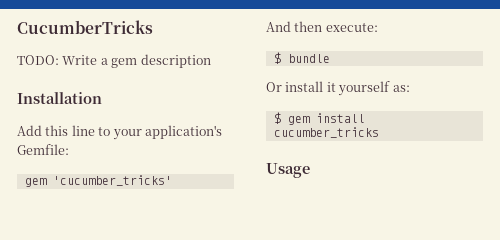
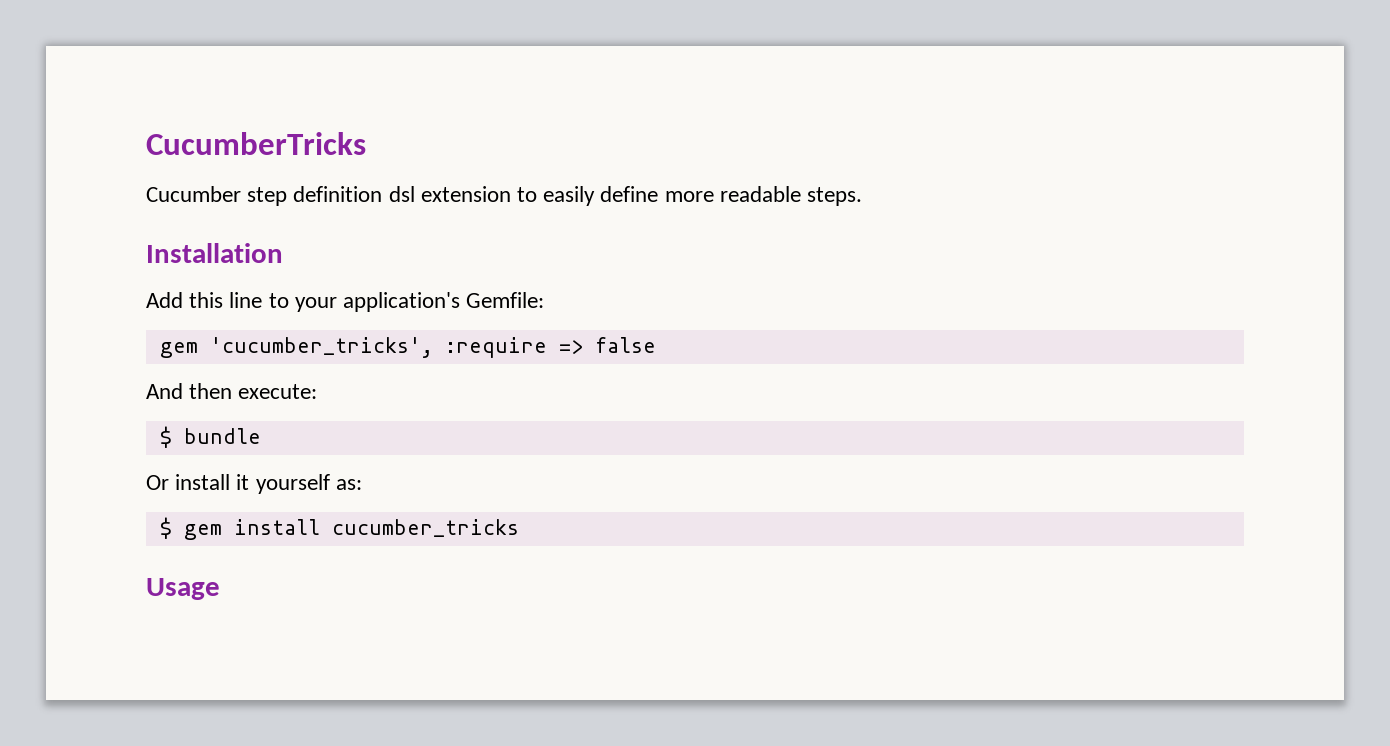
- TODO: Write a gem description
+ Cucumber step definition dsl extension to easily define more readable steps.
- gem 'cucumber_tricks'
+ gem 'cucumber_tricks', :require => false

